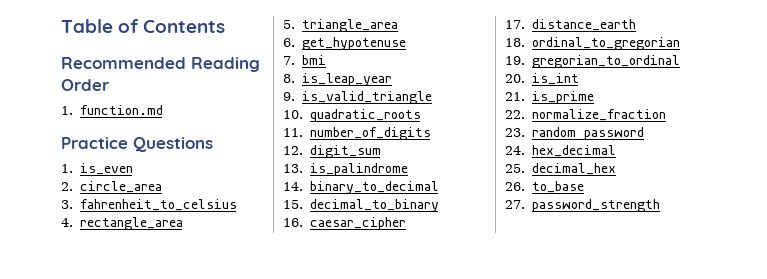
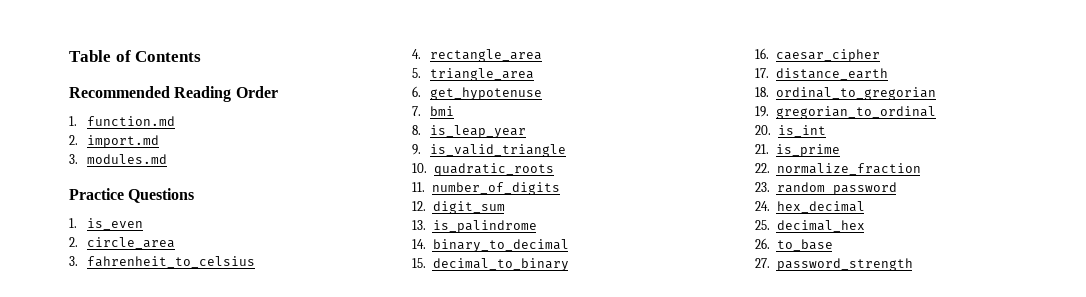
+ 2. import.md
+ 3. modules.md

